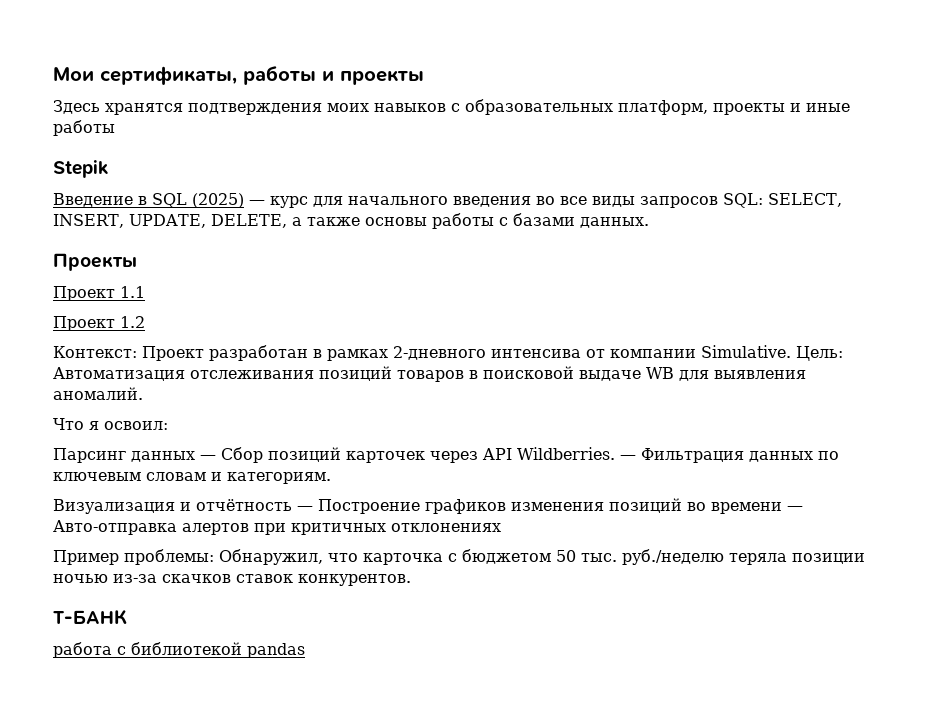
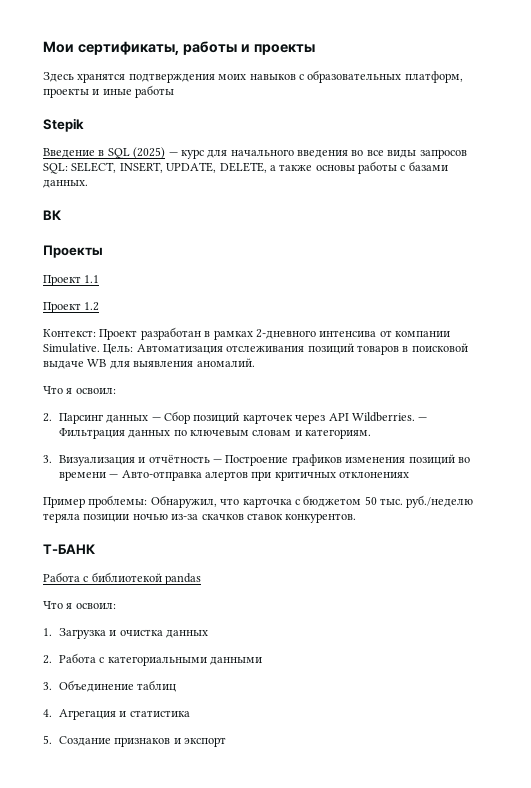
+ ВК
- Парсинг данных — Сбор позиций карточек через API Wildberries.
+ 2. Парсинг данных — Сбор позиций карточек через API Wildberries.
- Визуализация и отчётность — Построение графиков изменения позиций во времени — Авто-отправка алертов при критичных отклонениях
+ 3. Визуализация и отчётность — Построение графиков изменения позиций во времени — Авто-отправка алертов при критичных отклонениях
- работа с библиотекой pandas
+ Работа с библиотекой pandas
+ Что я освоил:
+ 1. Загрузка и очистка данных
+ 2. Работа с категориальными данными
+ 3. Объединение таблиц
+ 4. Агрегация и статистика
+ 5. Создание признаков и экспорт

